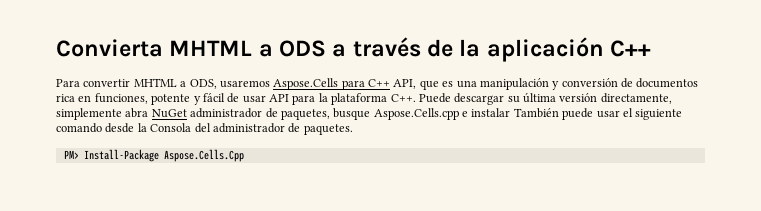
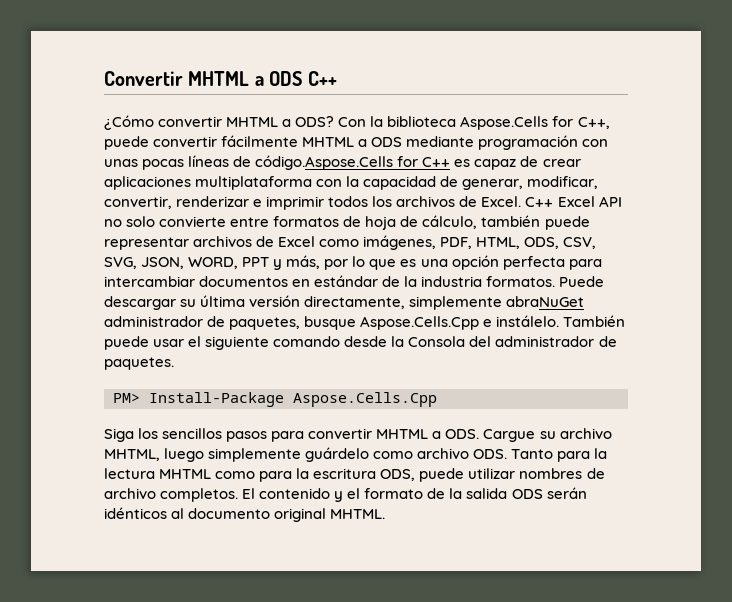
- Convierta MHTML a ODS a través de la aplicación C++
+ Convertir MHTML a ODS C++
- Para convertir MHTML a ODS, usaremos Aspose.Cells para C++ API, que es una manipulación y conversión de documentos rica en funciones, potente y fácil de usar API para la plataforma C++. Puede descargar su última versión directamente, simplemente abra NuGet administrador de paquetes, busque Aspose.Cells.cpp e instalar También puede usar el siguiente comando desde la Consola del administrador de paquetes.
+ ¿Cómo convertir MHTML a ODS? Con la biblioteca Aspose.Cells for C++, puede convertir fácilmente MHTML a ODS mediante programación con unas pocas líneas de código.Aspose.Cells for C++ es capaz de crear aplicaciones multiplataforma con la capacidad de generar, modificar, convertir, renderizar e imprimir todos los archivos de Excel. C++ Excel API no solo convierte entre formatos de hoja de cálculo, también puede representar archivos de Excel como imágenes, PDF, HTML, ODS, CSV, SVG, JSON, WORD, PPT y más, por lo que es una opción perfecta para intercambiar documentos en estándar de la industria formatos. Puede descargar su última versión directamente, simplemente abraNuGet administrador de paquetes, busque Aspose.Cells.Cpp e instálelo. También puede usar el siguiente comando desde la Consola del administrador de paquetes.
+ Siga los sencillos pasos para convertir MHTML a ODS. Cargue su archivo MHTML, luego simplemente guárdelo como archivo ODS. Tanto para la lectura MHTML como para la escritura ODS, puede utilizar nombres de archivo completos. El contenido y el formato de la salida ODS serán idénticos al documento original MHTML.

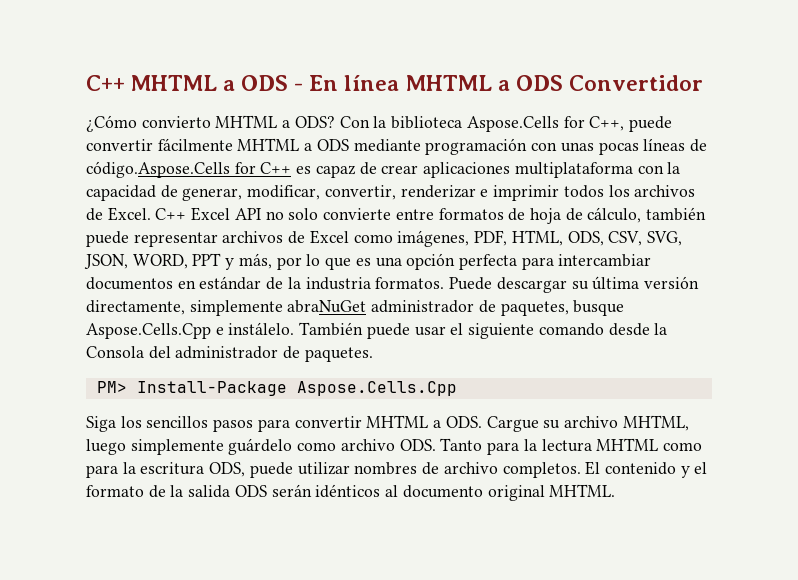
- Convertir MHTML a ODS C++
+ C++ MHTML a ODS - En línea MHTML a ODS Convertidor
- ¿Cómo convertir MHTML a ODS?
+ ¿Cómo convierto MHTML a ODS?

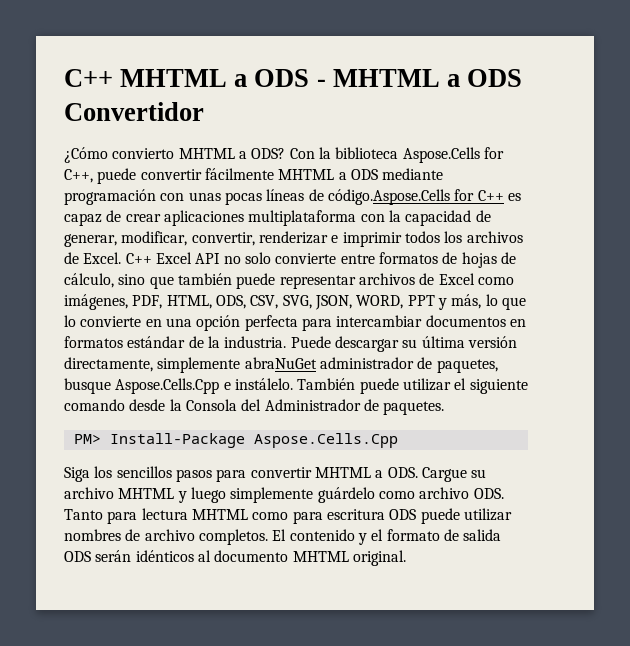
- C++ MHTML a ODS - En línea MHTML a ODS Convertidor
+ C++ MHTML a ODS - MHTML a ODS Convertidor
- C++ Excel API no solo convierte entre formatos de hoja de cálculo, también puede representar archivos de Excel como imágenes, PDF, HTML, ODS, CSV, SVG, JSON, WORD, PPT y más, por lo que es una opción perfecta para intercambiar documentos en estándar de la industria formatos.
+ C++ Excel API no solo convierte entre formatos de hojas de cálculo, sino que también puede representar archivos de Excel como imágenes, PDF, HTML, ODS, CSV, SVG, JSON, WORD, PPT y más, lo que lo convierte en una opción perfecta para intercambiar documentos en formatos estándar de la industria.
- También puede usar el siguiente comando desde la Consola del administrador de paquetes.
+ También puede utilizar el siguiente comando desde la Consola del Administrador de paquetes.
- Siga los sencillos pasos para convertir MHTML a ODS. Cargue su archivo MHTML, luego simplemente guárdelo como archivo ODS. Tanto para la lectura MHTML como para la escritura ODS, puede utilizar nombres de archivo completos.
+ Siga los sencillos pasos para convertir MHTML a ODS. Cargue su archivo MHTML y luego simplemente guárdelo como archivo ODS. Tanto para lectura MHTML como para escritura ODS puede utilizar nombres de archivo completos.
- El contenido y el formato de la salida ODS serán idénticos al documento original MHTML.
+ El contenido y el formato de salida ODS serán idénticos al documento MHTML original.

